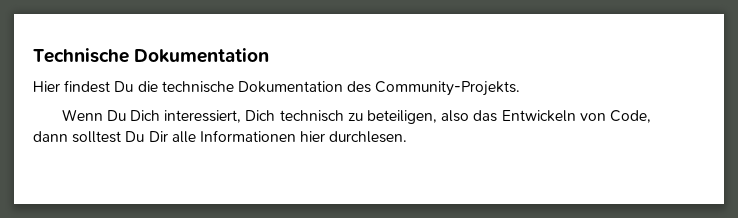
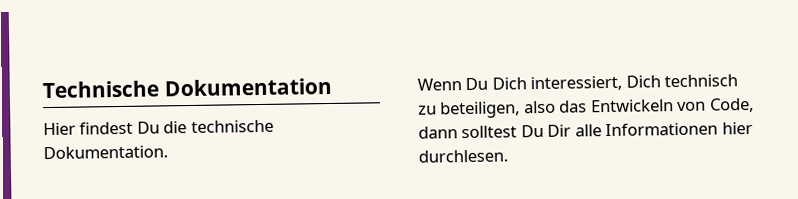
- Hier findest Du die technische Dokumentation des Community-Projekts.
+ Hier findest Du die technische Dokumentation.

